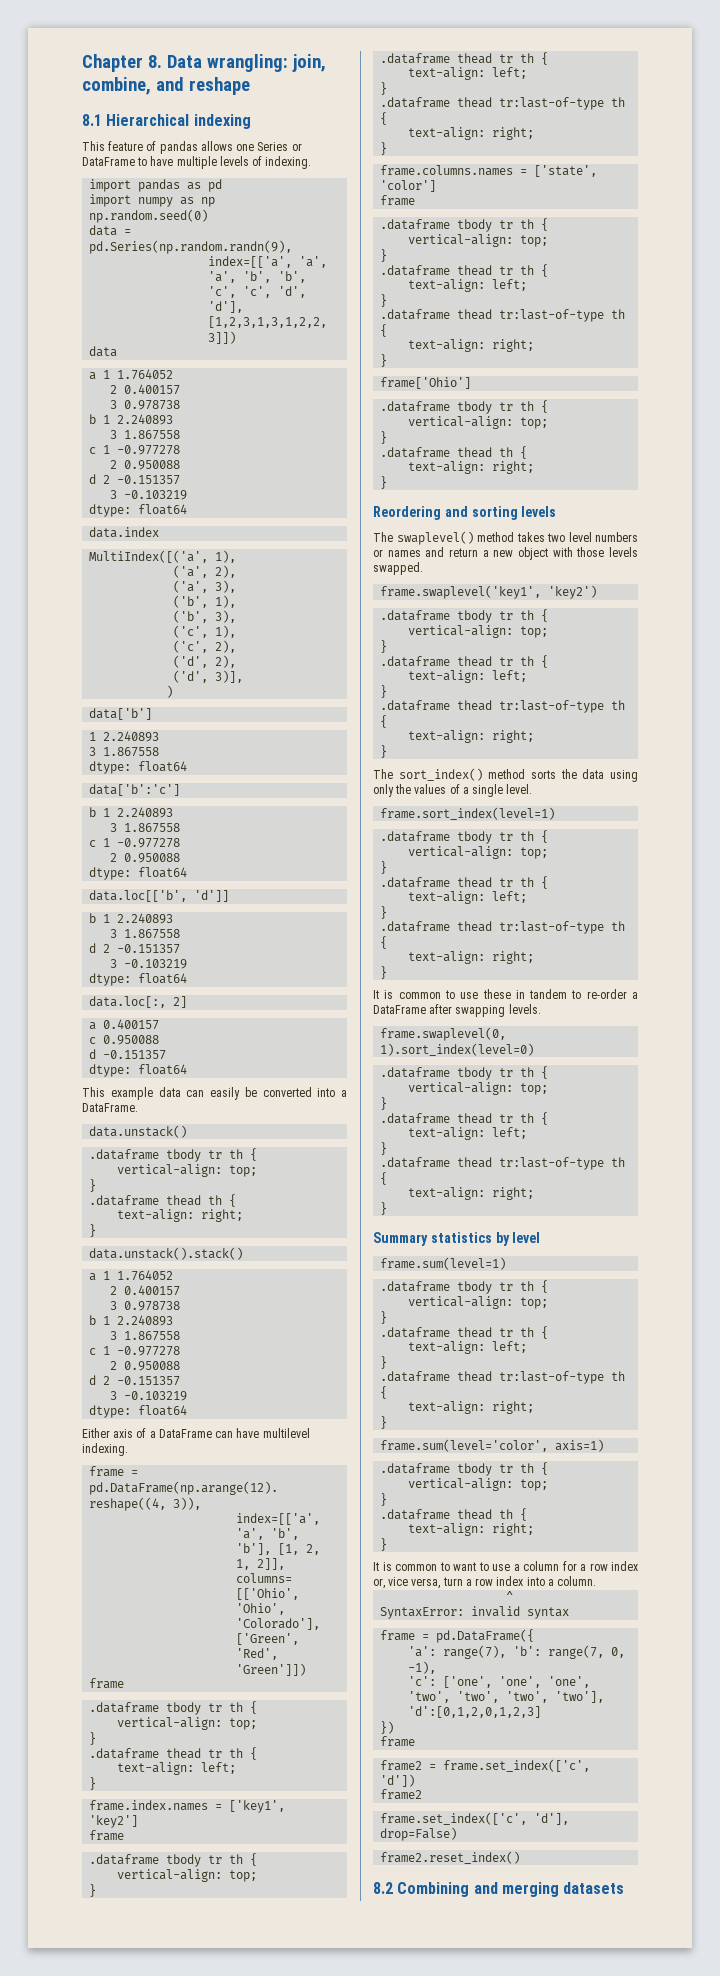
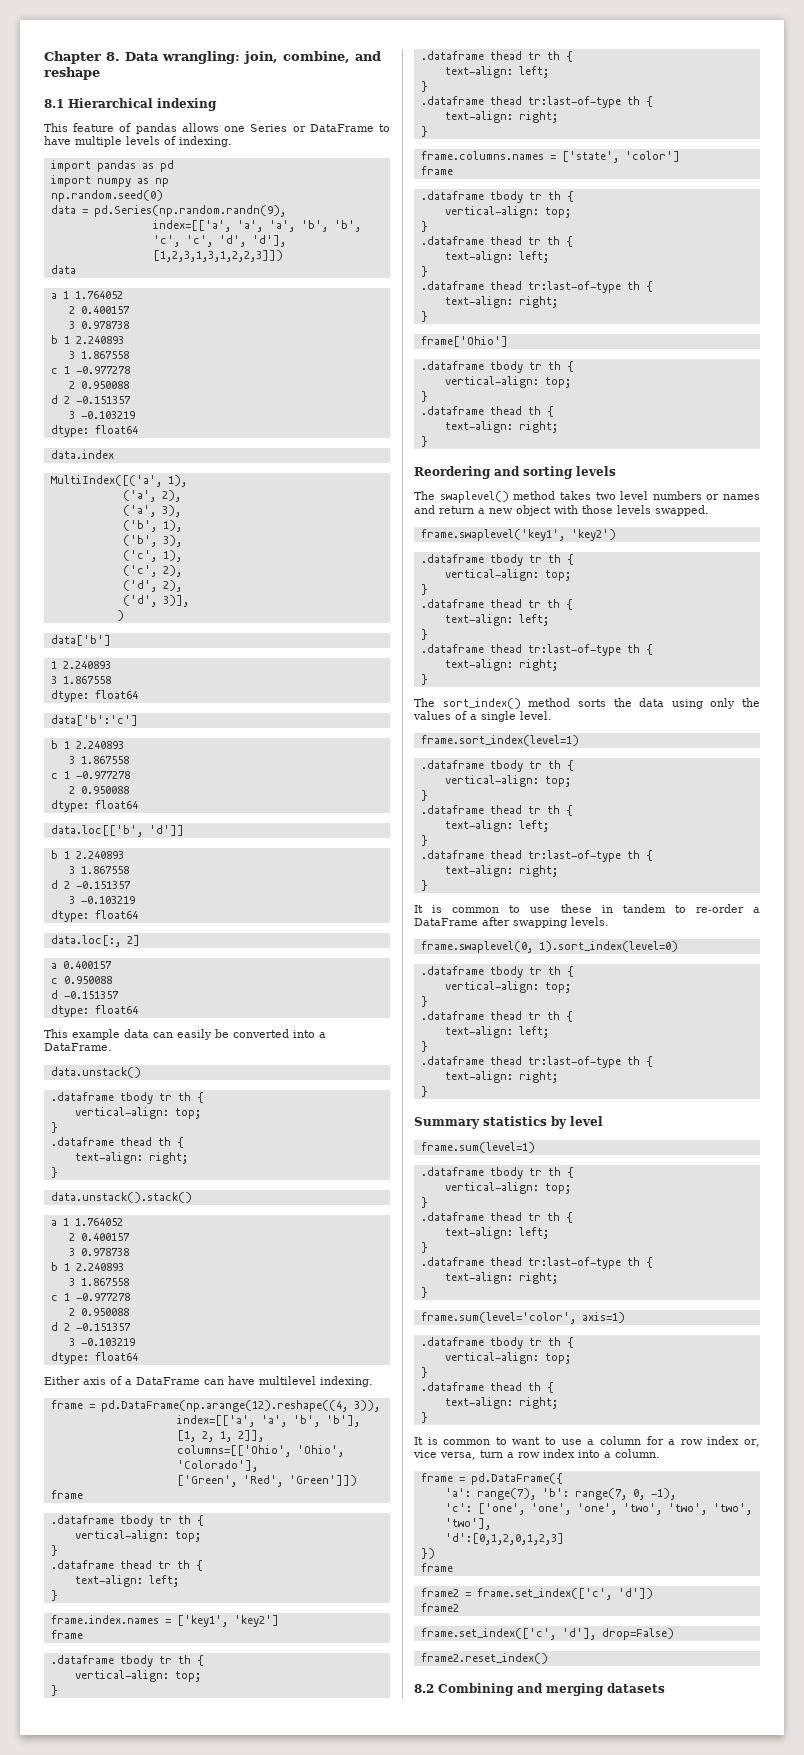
- ^
- SyntaxError: invalid syntax

